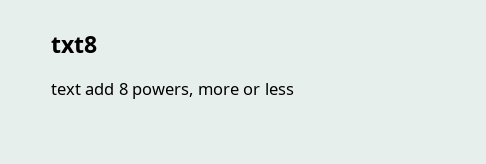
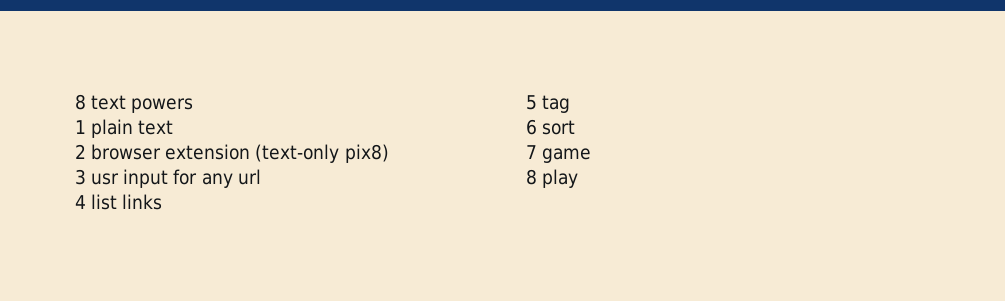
- txt8
- text add 8 powers, more or less
+ 8 text powers
+ 1 plain text
+ 2 browser extension (text-only pix8)
+ 3 usr input for any url
+ 4 list links
+ 5 tag
+ 6 sort
+ 7 game
+ 8 play

